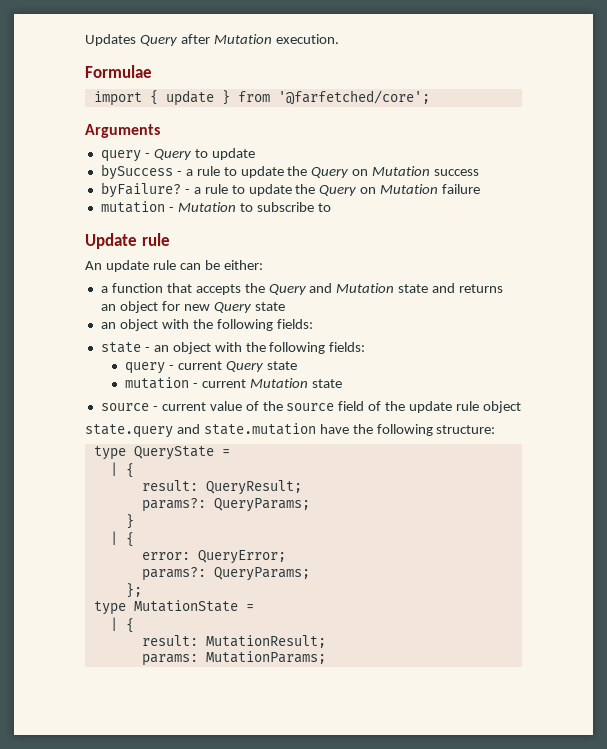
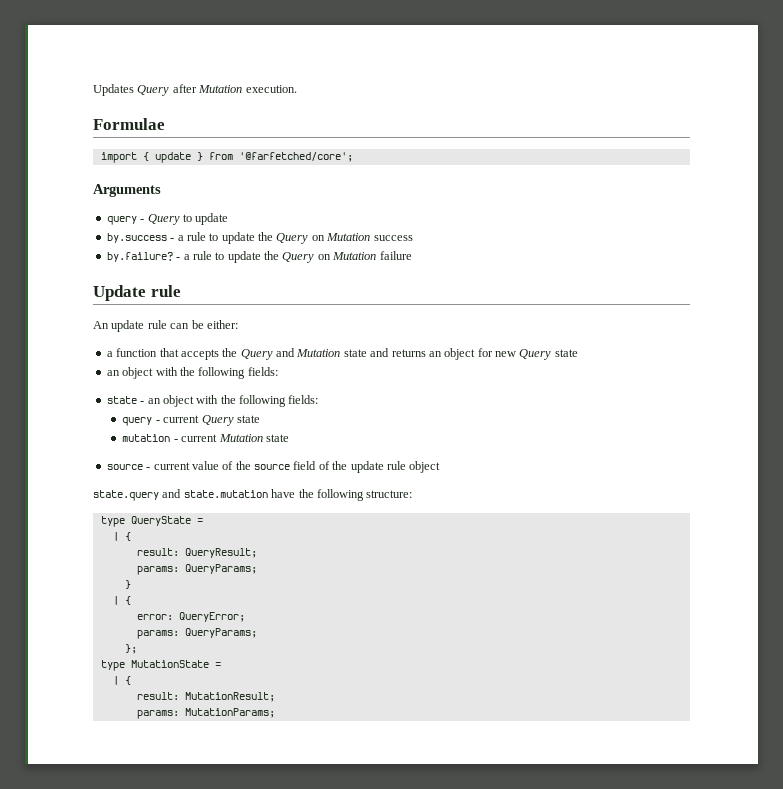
- bySuccess - a rule to update the Query on Mutation success
+ by.success - a rule to update the Query on Mutation success
- byFailure?
+ by.failure?
- mutation - Mutation to subscribe to
  result: QueryResult;
- params?: QueryParams;
+ params: QueryParams;
  error: QueryError;
- params?: QueryParams;
+ params: QueryParams;

